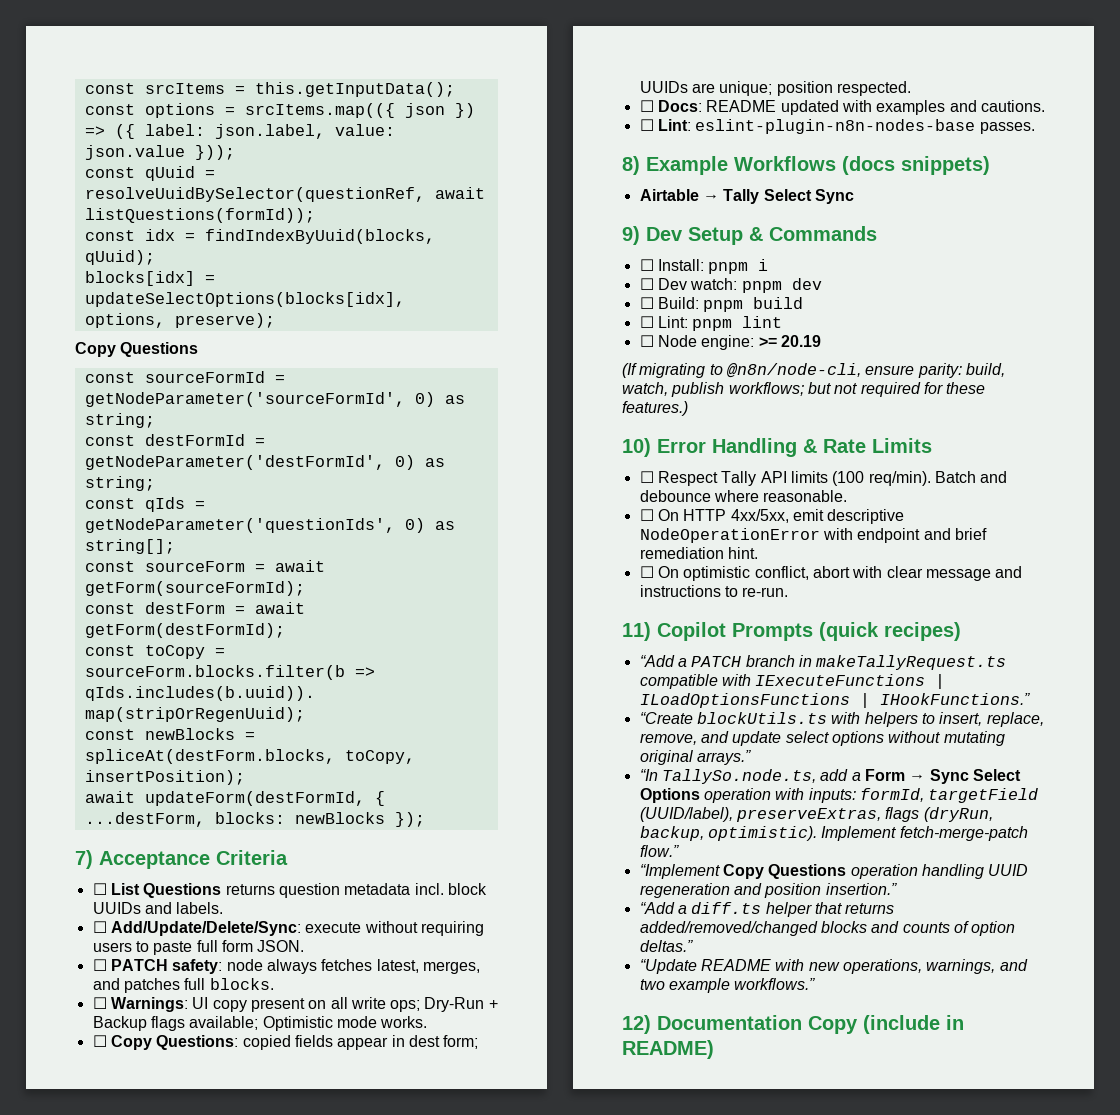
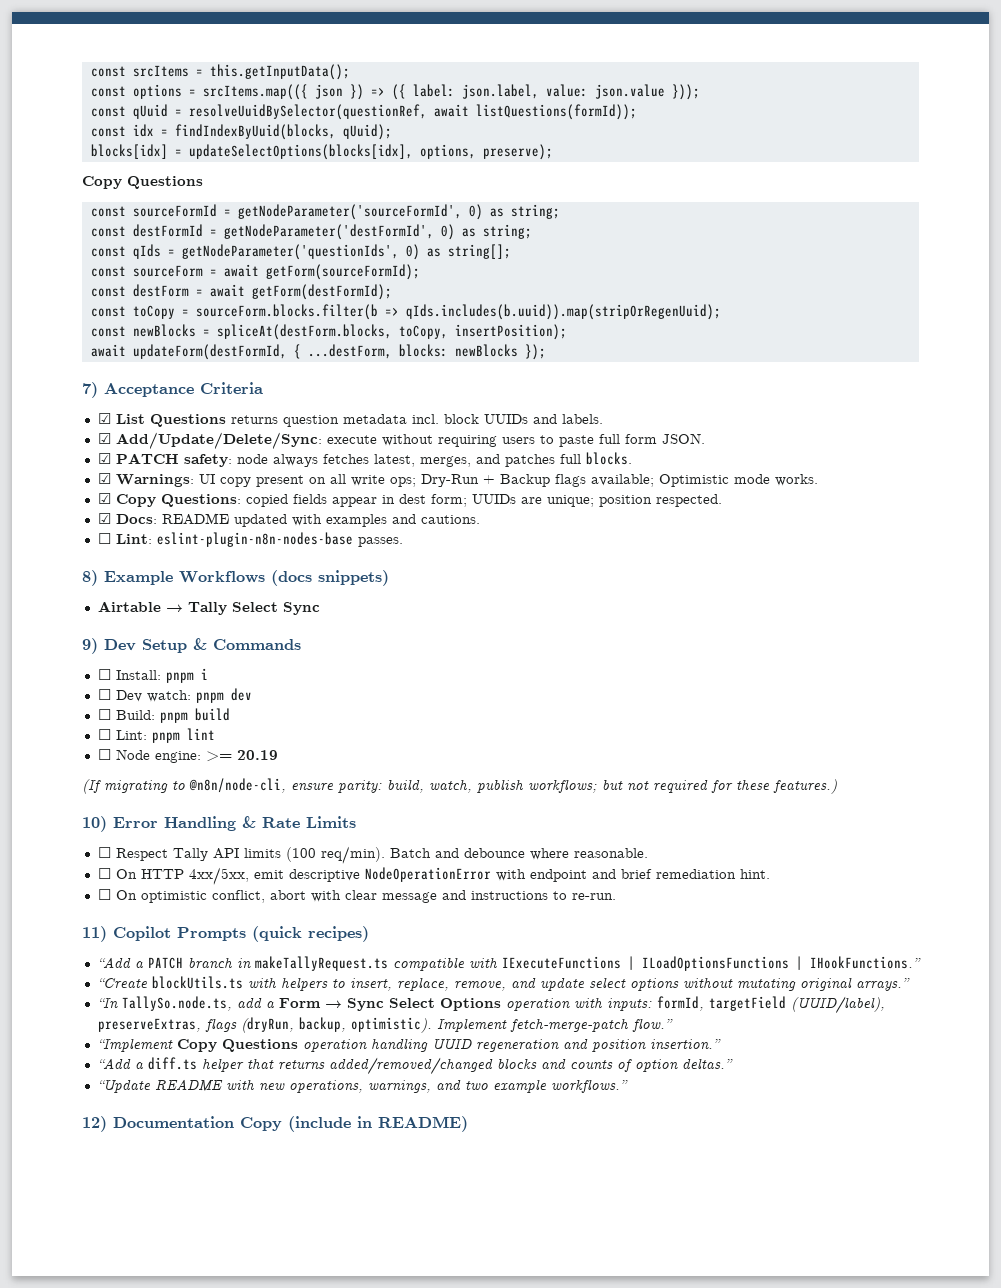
- ☐ List Questions returns question metadata incl. block UUIDs and labels.
+ ☑ List Questions returns question metadata incl. block UUIDs and labels.
- ☐ Add/Update/Delete/Sync: execute without requiring users to paste full form JSON.
+ ☑ Add/Update/Delete/Sync: execute without requiring users to paste full form JSON.
- ☐ PATCH safety: node always fetches latest, merges, and patches full blocks.
+ ☑ PATCH safety: node always fetches latest, merges, and patches full blocks.
- ☐ Warnings: UI copy present on all write ops; Dry‑Run + Backup flags available; Optimistic mode works.
+ ☑ Warnings: UI copy present on all write ops; Dry‑Run + Backup flags available; Optimistic mode works.
- ☐ Copy Questions: copied fields appear in dest form; UUIDs are unique; position respected.
+ ☑ Copy Questions: copied fields appear in dest form; UUIDs are unique; position respected.
- ☐ Docs: README updated with examples and cautions.
+ ☑ Docs: README updated with examples and cautions.

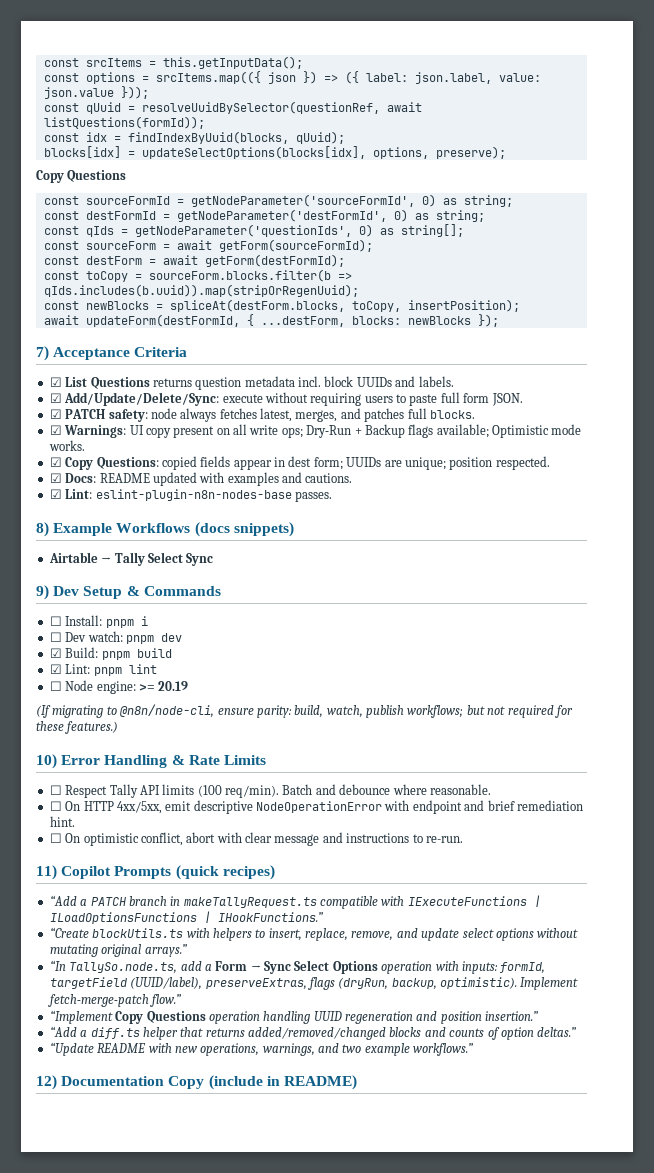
- ☐ Lint: eslint-plugin-n8n-nodes-base passes.
+ ☑ Lint: eslint-plugin-n8n-nodes-base passes.
- ☐ Build: pnpm build
+ ☑ Build: pnpm build
- ☐ Lint: pnpm lint
+ ☑ Lint: pnpm lint

